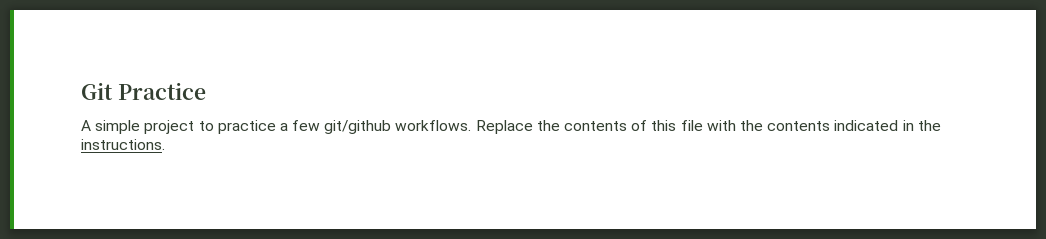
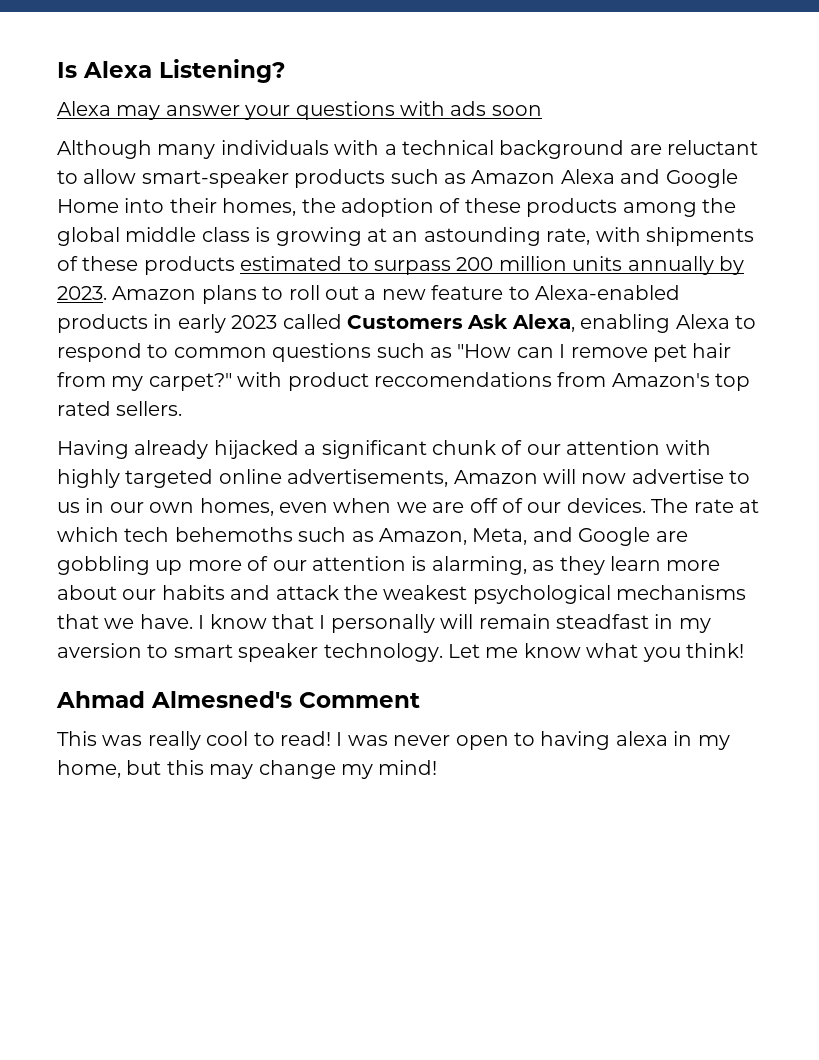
- Git Practice
- A simple project to practice a few git/github workflows. Replace the contents of this file with the contents indicated in the instructions.
+ Is Alexa Listening?
+ Alexa may answer your questions with ads soon
+ Although many individuals with a technical background are reluctant to allow smart-speaker products such as Amazon Alexa and Google Home into their homes, the adoption of these products among the global middle class is growing at an astounding rate, with shipments of these products estimated to surpass 200 million units annually by 2023. Amazon plans to roll out a new feature to Alexa-enabled products in early 2023 called Customers Ask Alexa, enabling Alexa to respond to common questions such as "How can I remove pet hair from my carpet?" with product reccomendations from Amazon's top rated sellers.
+ Having already hijacked a significant chunk of our attention with highly targeted online advertisements, Amazon will now advertise to us in our own homes, even when we are off of our devices. The rate at which tech behemoths such as Amazon, Meta, and Google are gobbling up more of our attention is alarming, as they learn more about our habits and attack the weakest psychological mechanisms that we have. I know that I personally will remain steadfast in my aversion to smart speaker technology. Let me know what you think!
+ Ahmad Almesned's Comment
+ This was really cool to read! I was never open to having alexa in my home, but this may change my mind!

